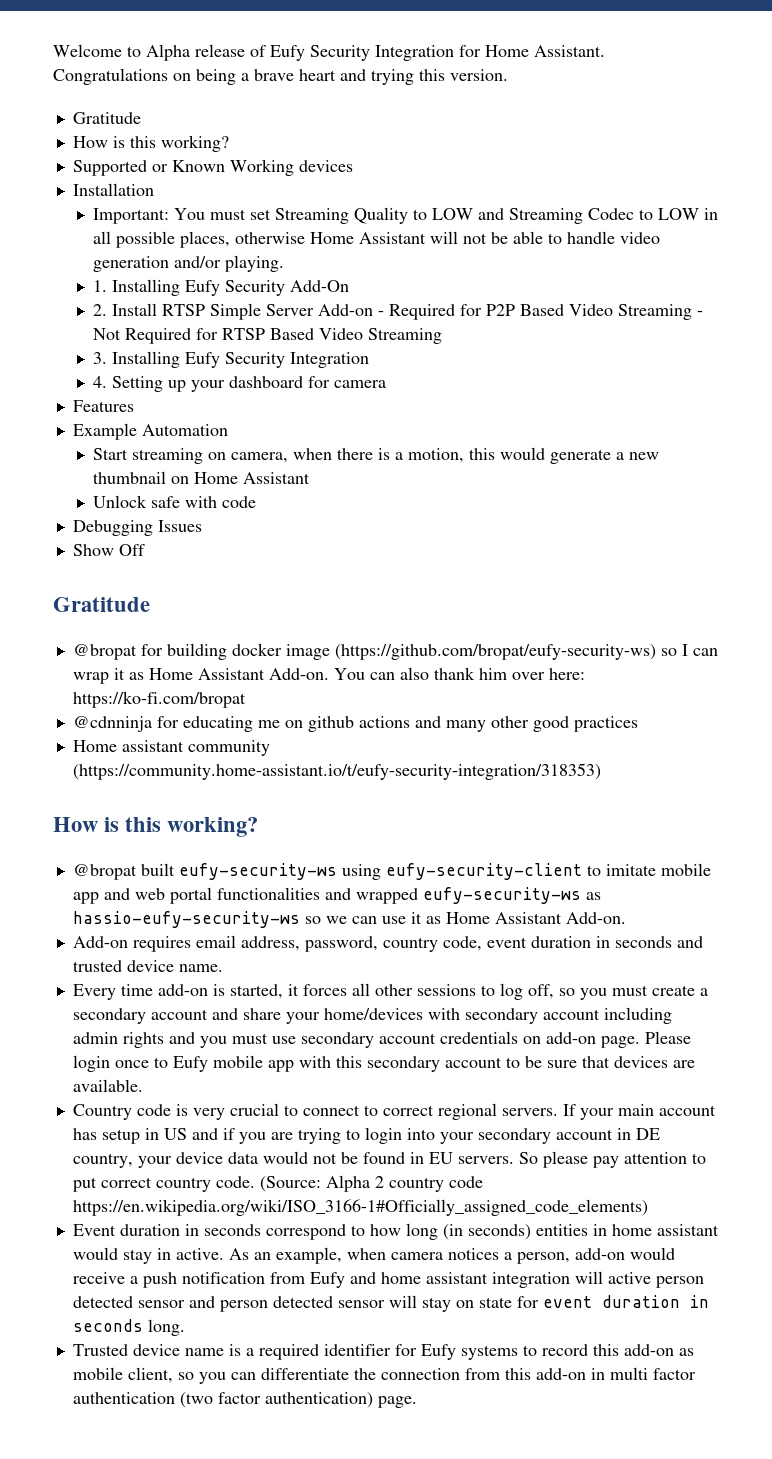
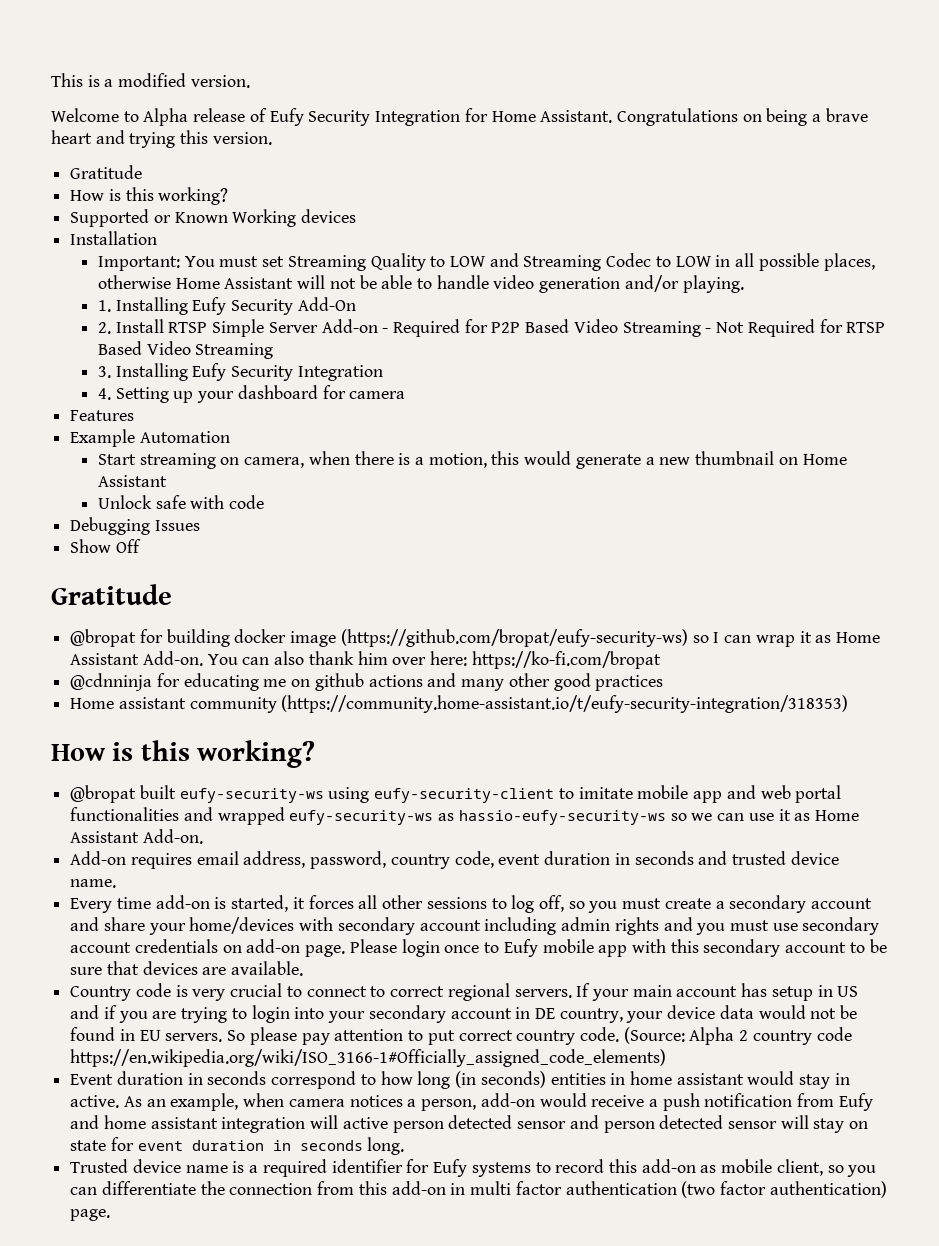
+ This is a modified version.

